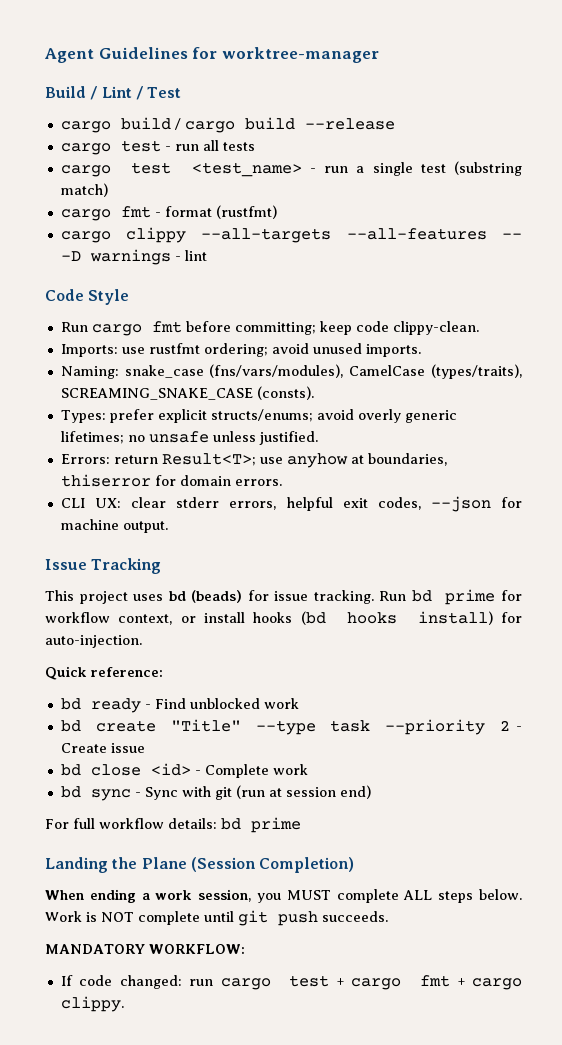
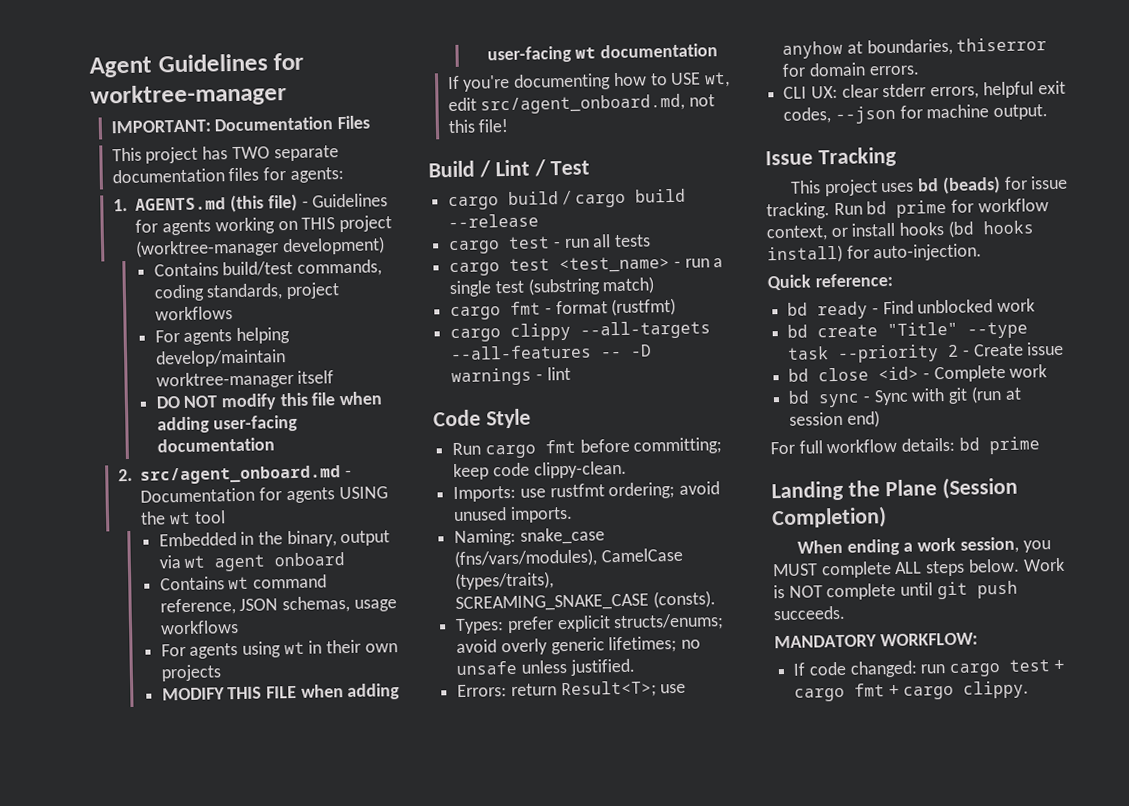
+ IMPORTANT: Documentation Files
+ This project has TWO separate documentation files for agents:
+ 1. AGENTS.md (this file) - Guidelines for agents working on THIS project (worktree-manager development)
+ Contains build/test commands, coding standards, project workflows
+ For agents helping develop/maintain worktree-manager itself
+ DO NOT modify this file when adding user-facing documentation
+ 2. src/agent_onboard.md - Documentation for agents USING the wt tool
+ Embedded in the binary, output via wt agent onboard
+ Contains wt command reference, JSON schemas, usage workflows
+ For agents using wt in their own projects
+ MODIFY THIS FILE when adding user-facing wt documentation
+ If you're documenting how to USE wt, edit src/agent_onboard.md, not this file!

